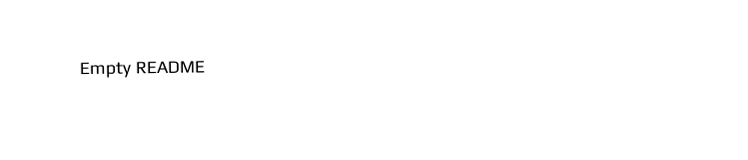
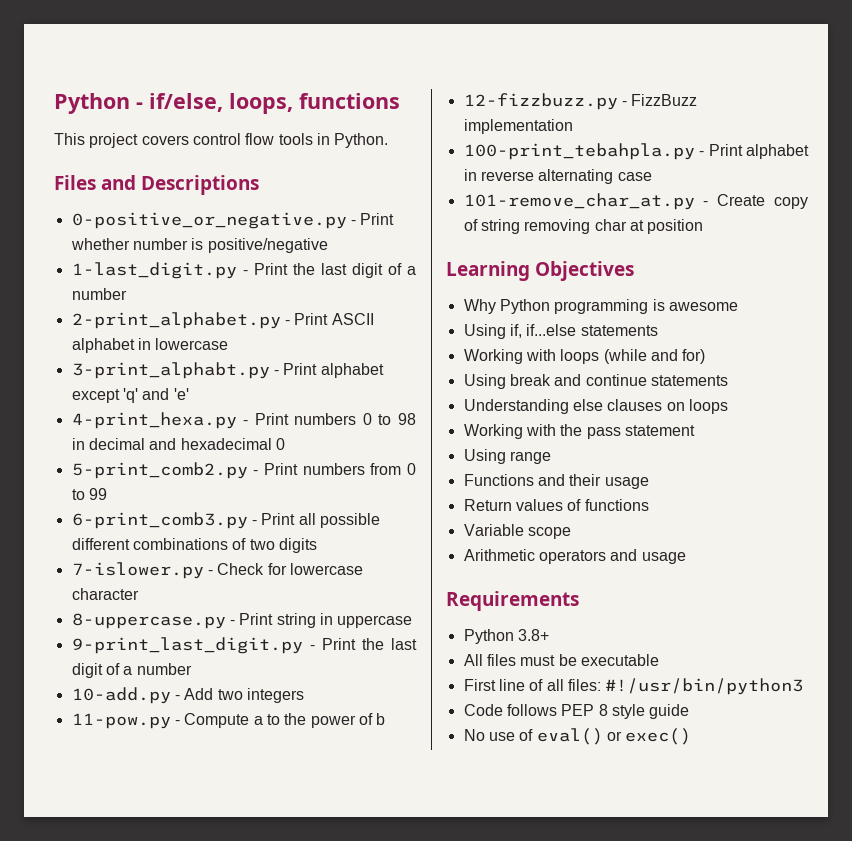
- Empty README
+ Python - if/else, loops, functions
+ This project covers control flow tools in Python.
+ Files and Descriptions
+ 0-positive_or_negative.py - Print whether number is positive/negative
+ 1-last_digit.py - Print the last digit of a number
+ 2-print_alphabet.py - Print ASCII alphabet in lowercase
+ 3-print_alphabt.py - Print alphabet except 'q' and 'e'
+ 4-print_hexa.py - Print numbers 0 to 98 in decimal and hexadecimal 0
+ 5-print_comb2.py - Print numbers from 0 to 99
+ 6-print_comb3.py - Print all possible different combinations of two digits
+ 7-islower.py - Check for lowercase character
+ 8-uppercase.py - Print string in uppercase
+ 9-print_last_digit.py - Print the last digit of a number
+ 10-add.py - Add two integers
+ 11-pow.py - Compute a to the power of b
+ 12-fizzbuzz.py - FizzBuzz implementation
+ 100-print_tebahpla.py - Print alphabet in reverse alternating case
+ 101-remove_char_at.py - Create copy of string removing char at position
+ Learning Objectives
+ Why Python programming is awesome
+ Using if, if...else statements
+ Working with loops (while and for)
+ Using break and continue statements
+ Understanding else clauses on loops
+ Working with the pass statement
+ Using range
+ Functions and their usage
+ Return values of functions
+ Variable scope
+ Arithmetic operators and usage
+ Requirements
+ Python 3.8+
+ All files must be executable
+ First line of all files: #!/usr/bin/python3
+ Code follows PEP 8 style guide
+ No use of eval() or exec()

